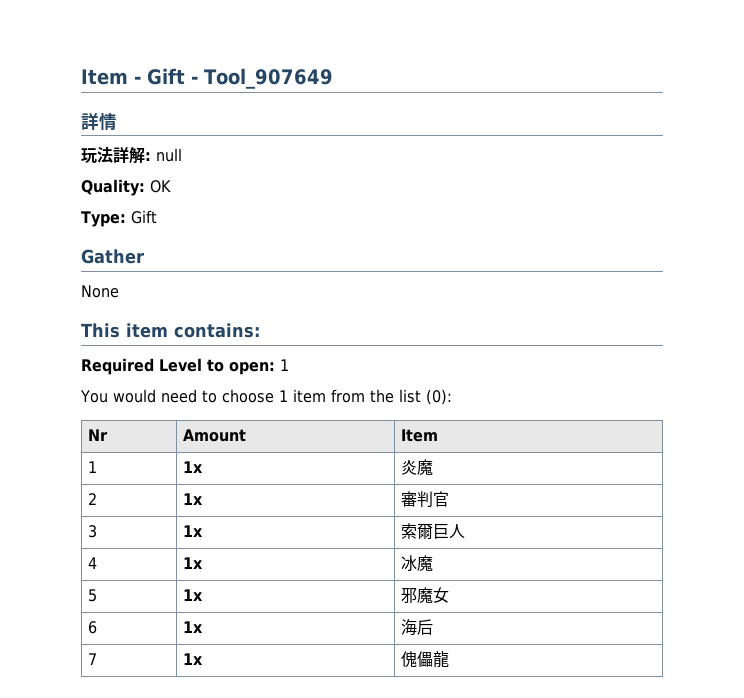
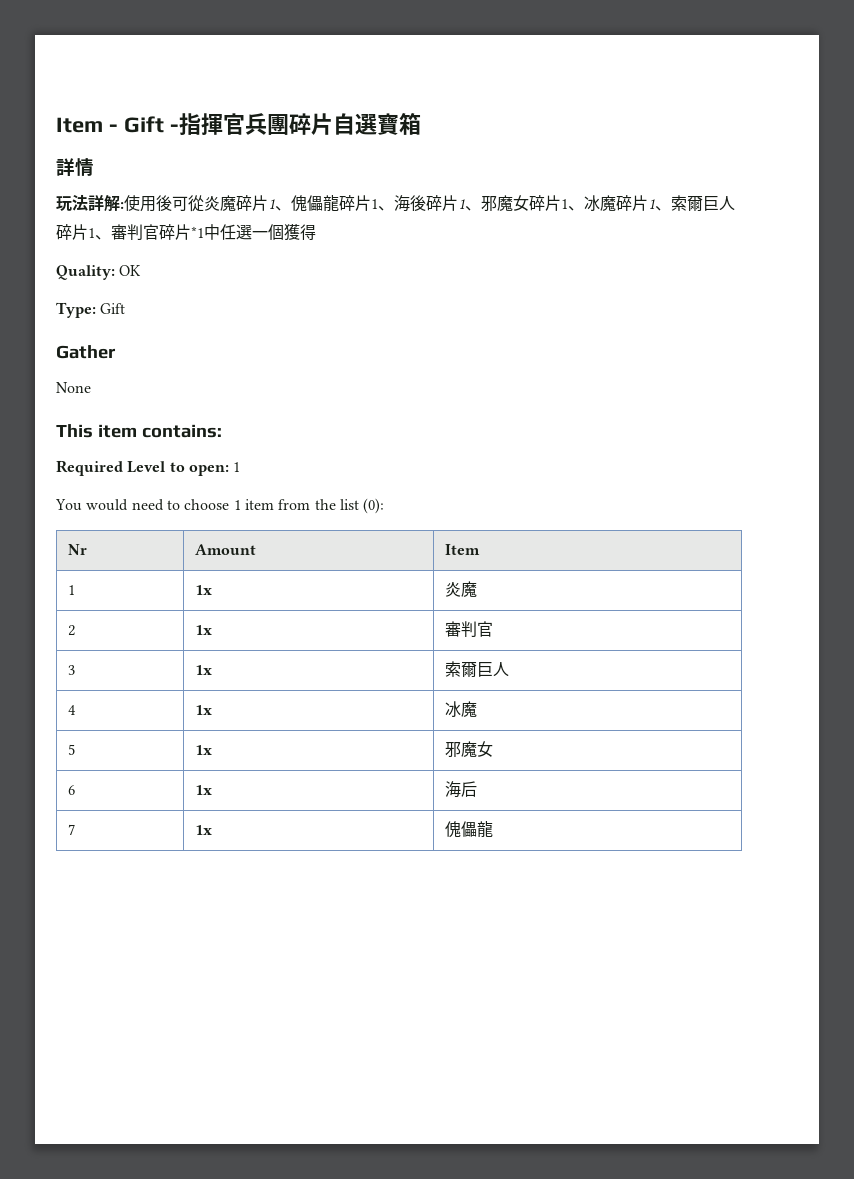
- Item - Gift - Tool_907649
+ Item - Gift -指揮官兵團碎片自選寶箱
- 玩法詳解: null
+ 玩法詳解:使用後可從炎魔碎片1、傀儡龍碎片1、海後碎片1、邪魔女碎片1、冰魔碎片1、索爾巨人碎片1、審判官碎片*1中任選一個獲得

